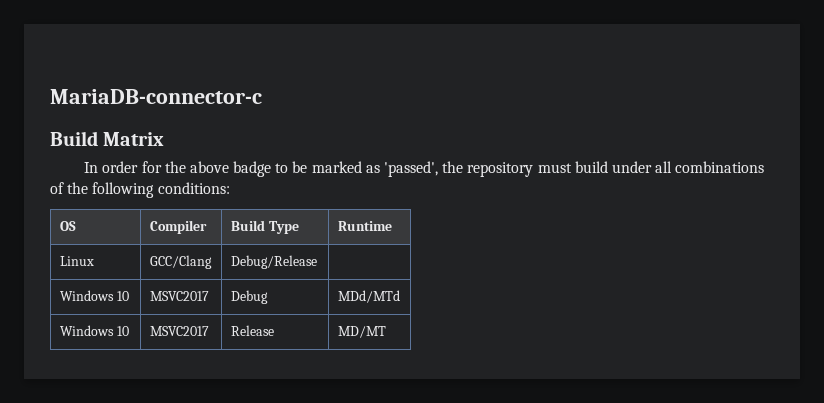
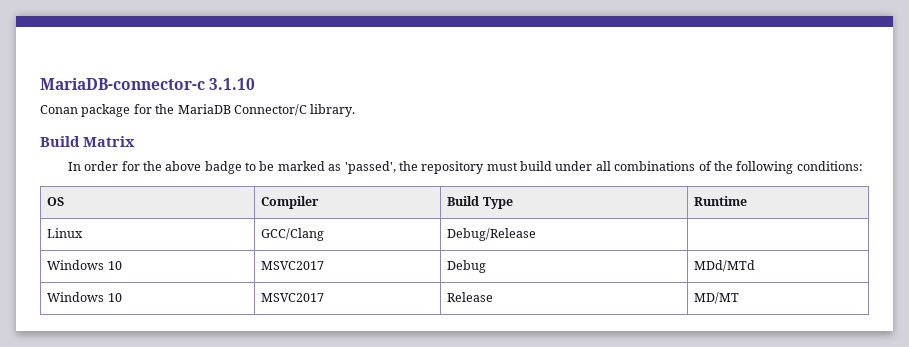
- MariaDB-connector-c
+ MariaDB-connector-c 3.1.10
+ Conan package for the MariaDB Connector/C library.

